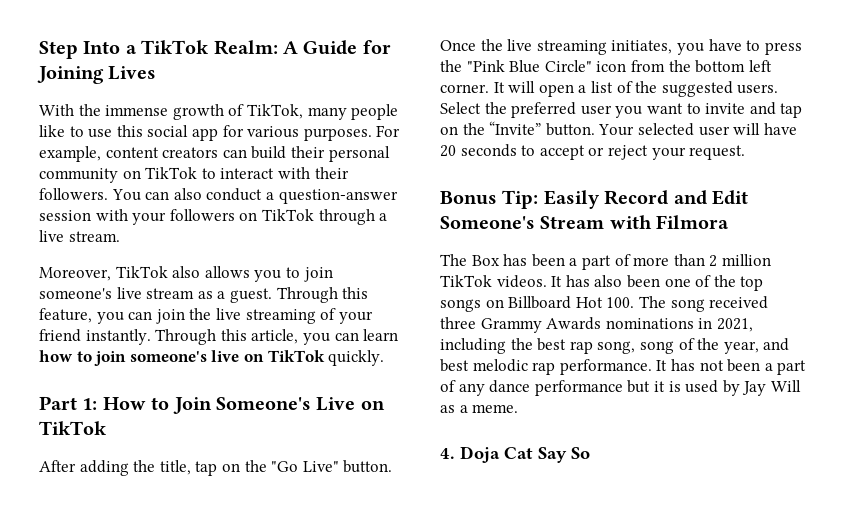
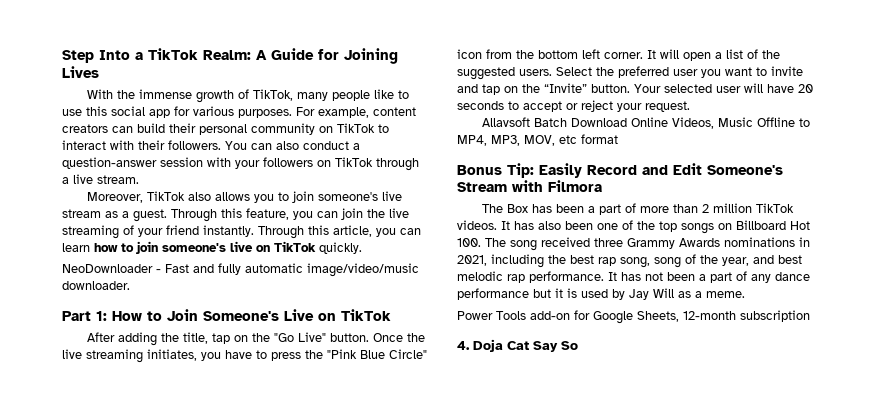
+ NeoDownloader - Fast and fully automatic image/video/music downloader.
+ Allavsoft Batch Download Online Videos, Music Offline to MP4, MP3, MOV, etc format
+ Power Tools add-on for Google Sheets, 12-month subscription

